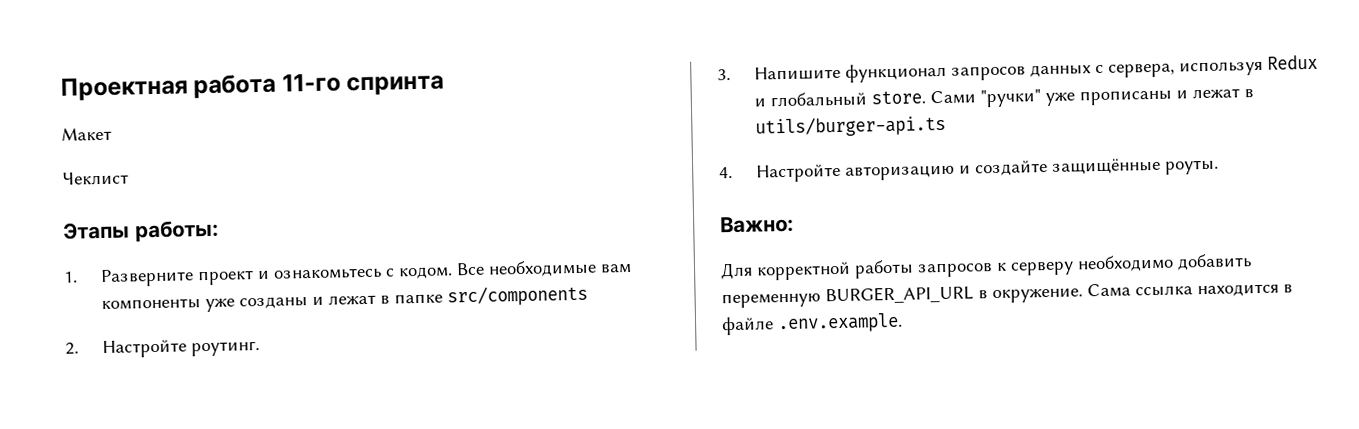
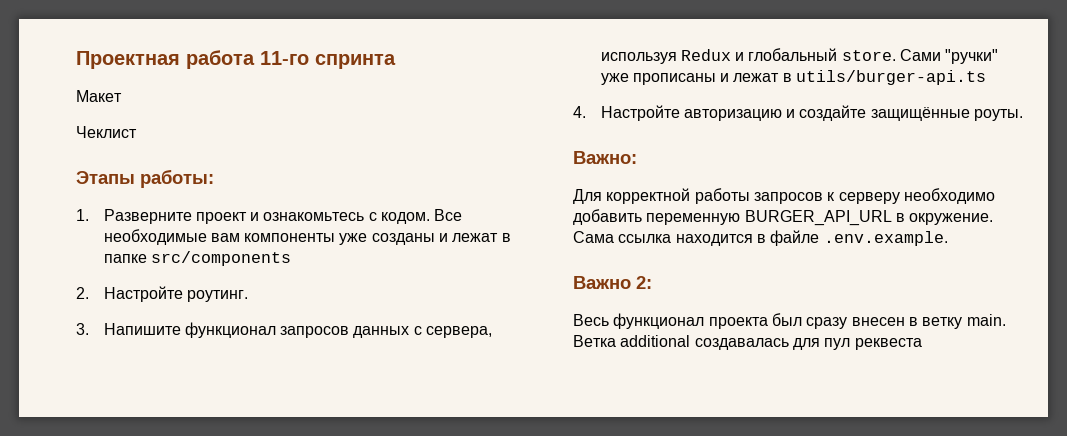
+ Важно 2:
+ Весь функционал проекта был сразу внесен в ветку main. Ветка additional создавалась для пул реквеста

